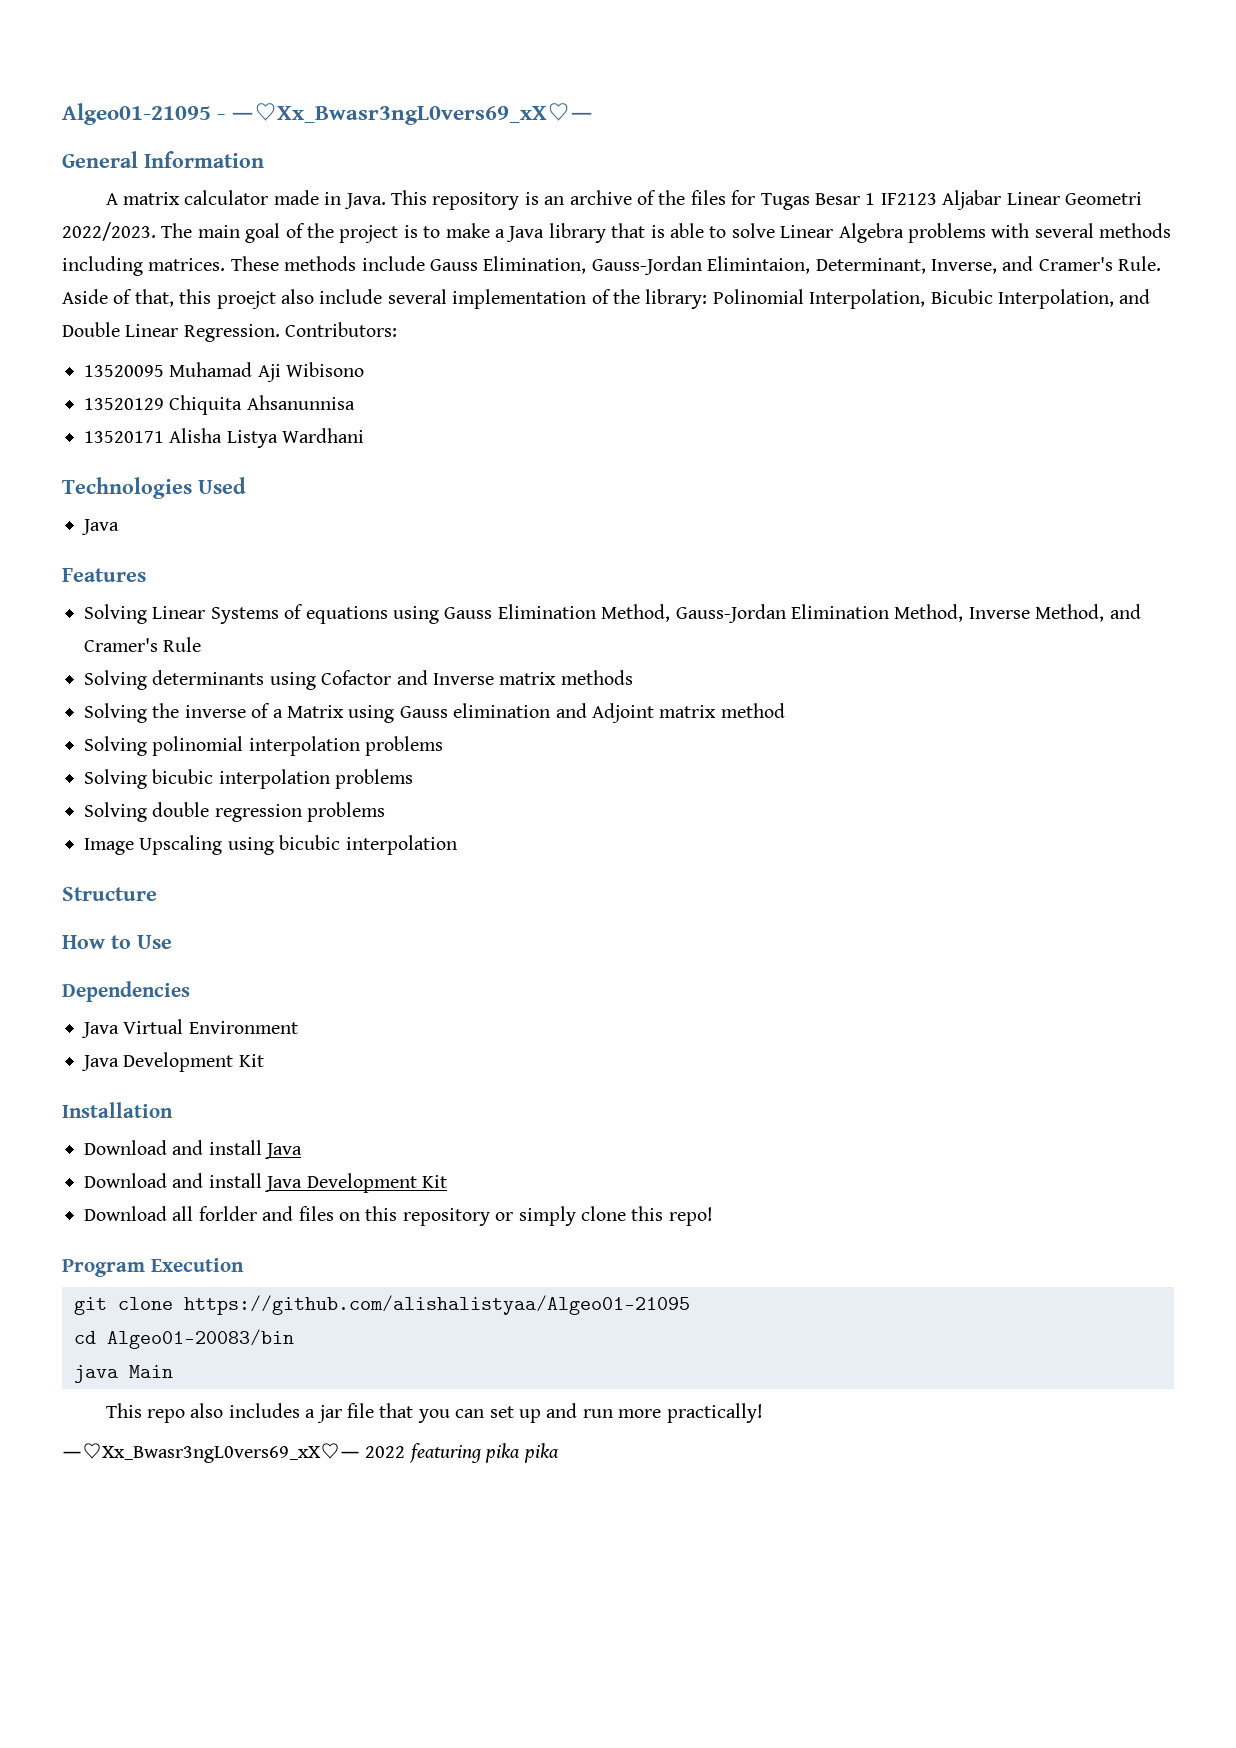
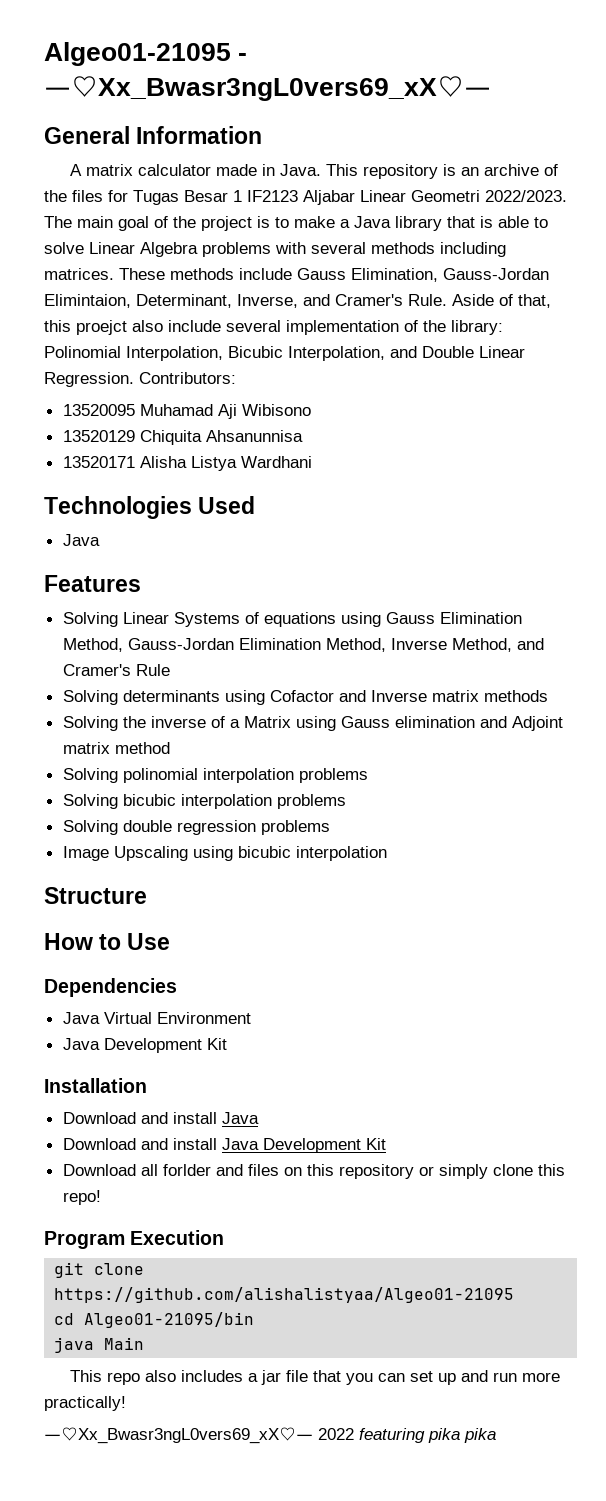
- cd Algeo01-20083/bin
+ cd Algeo01-21095/bin

